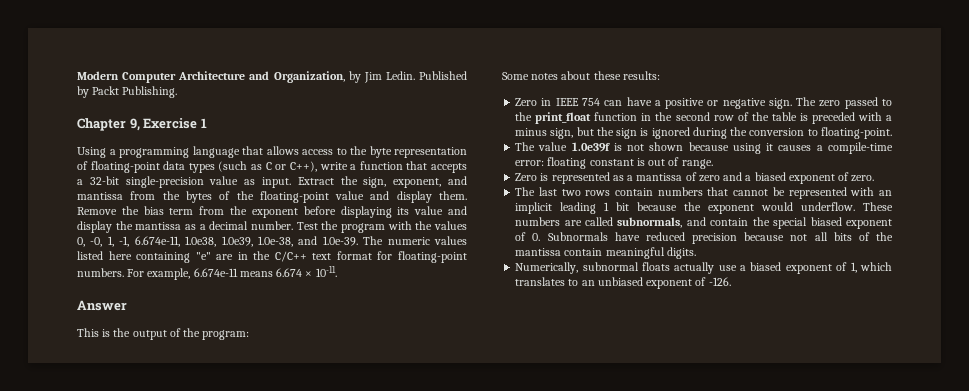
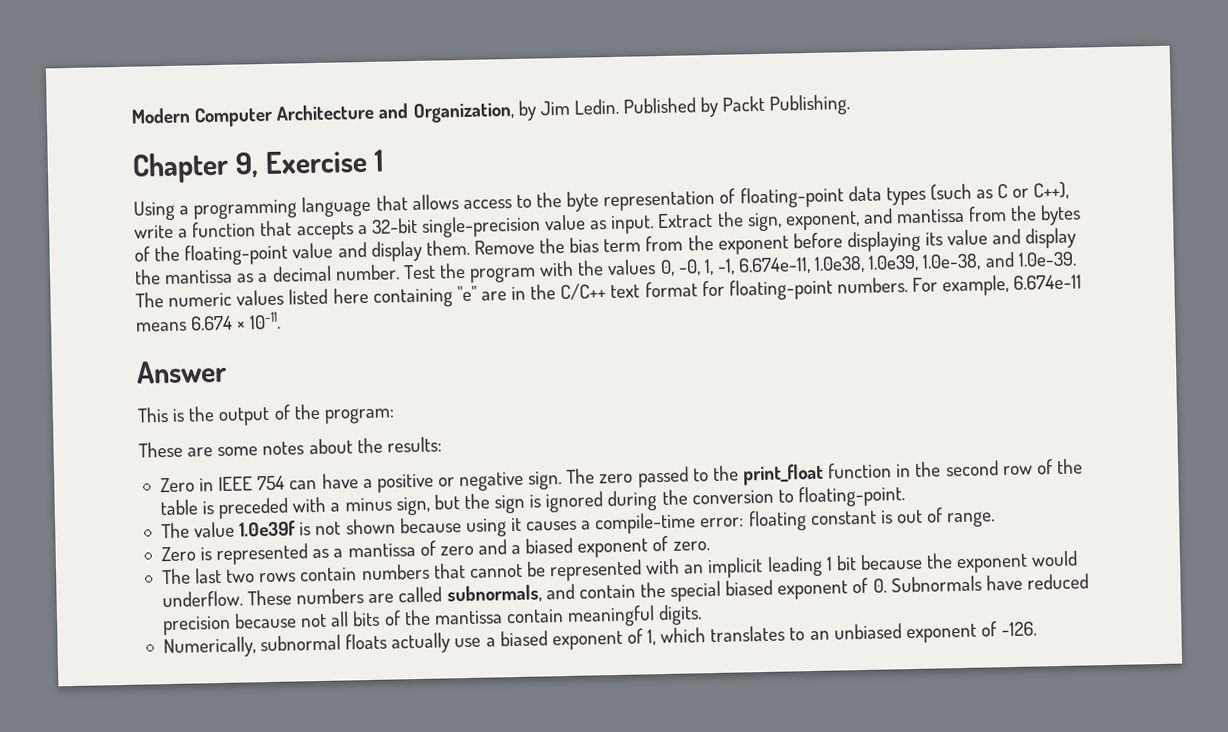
- Some notes about these results:
+ These are some notes about the results:

